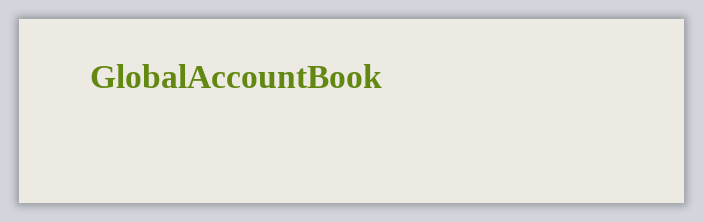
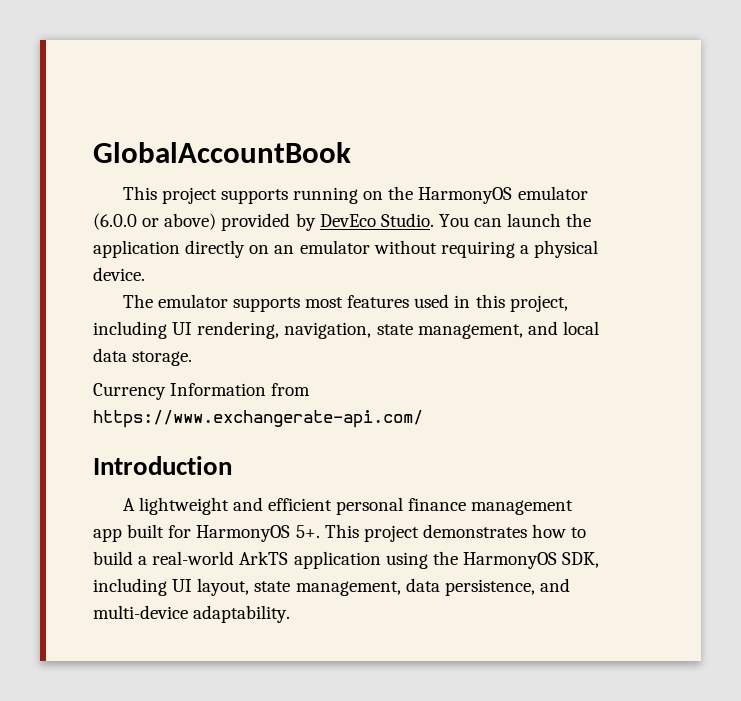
+ This project supports running on the HarmonyOS emulator (6.0.0 or above) provided by DevEco Studio. You can launch the application directly on an emulator without requiring a physical device.
+ The emulator supports most features used in this project, including UI rendering, navigation, state management, and local data storage.
+ Currency Information from https://www.exchangerate-api.com/
+ Introduction
+ A lightweight and efficient personal finance management app built for HarmonyOS 5+. This project demonstrates how to build a real-world ArkTS application using the HarmonyOS SDK, including UI layout, state management, data persistence, and multi-device adaptability.

